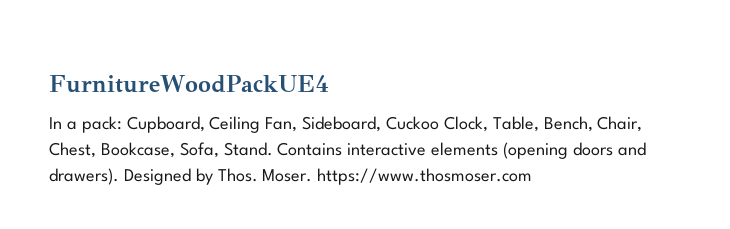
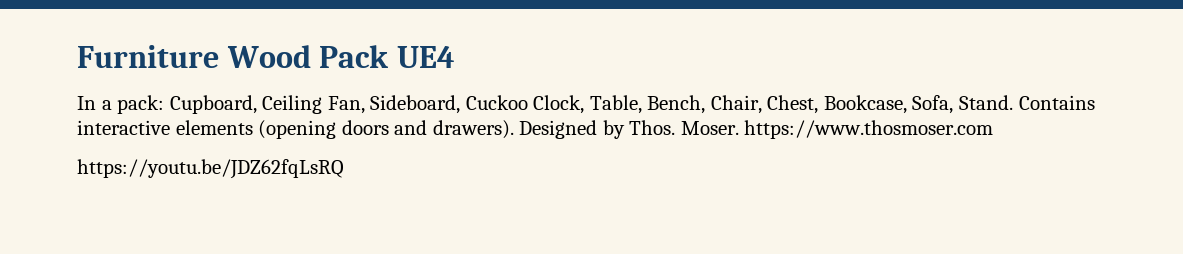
- FurnitureWoodPackUE4
+ Furniture Wood Pack UE4
+ https://youtu.be/JDZ62fqLsRQ

